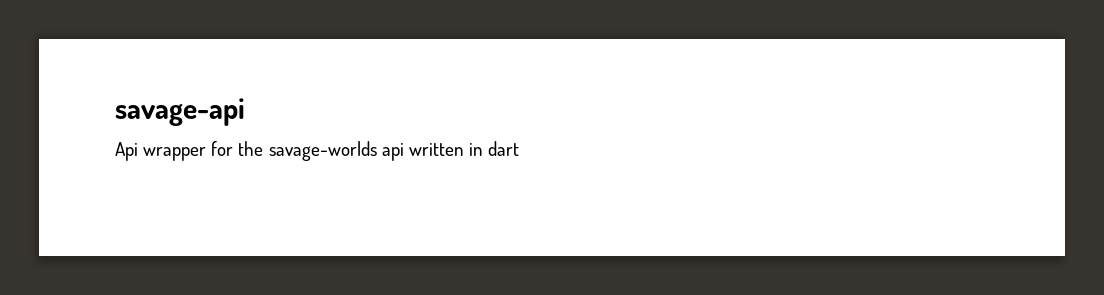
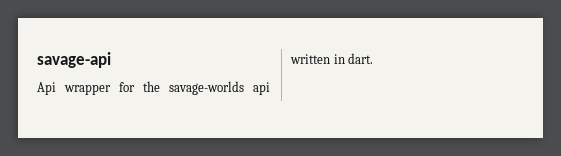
- Api wrapper for the savage-worlds api written in dart
+ Api wrapper for the savage-worlds api written in dart.

